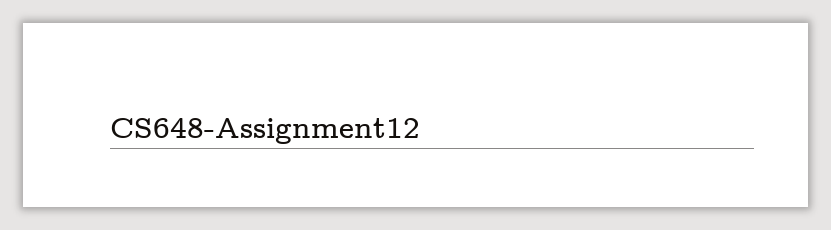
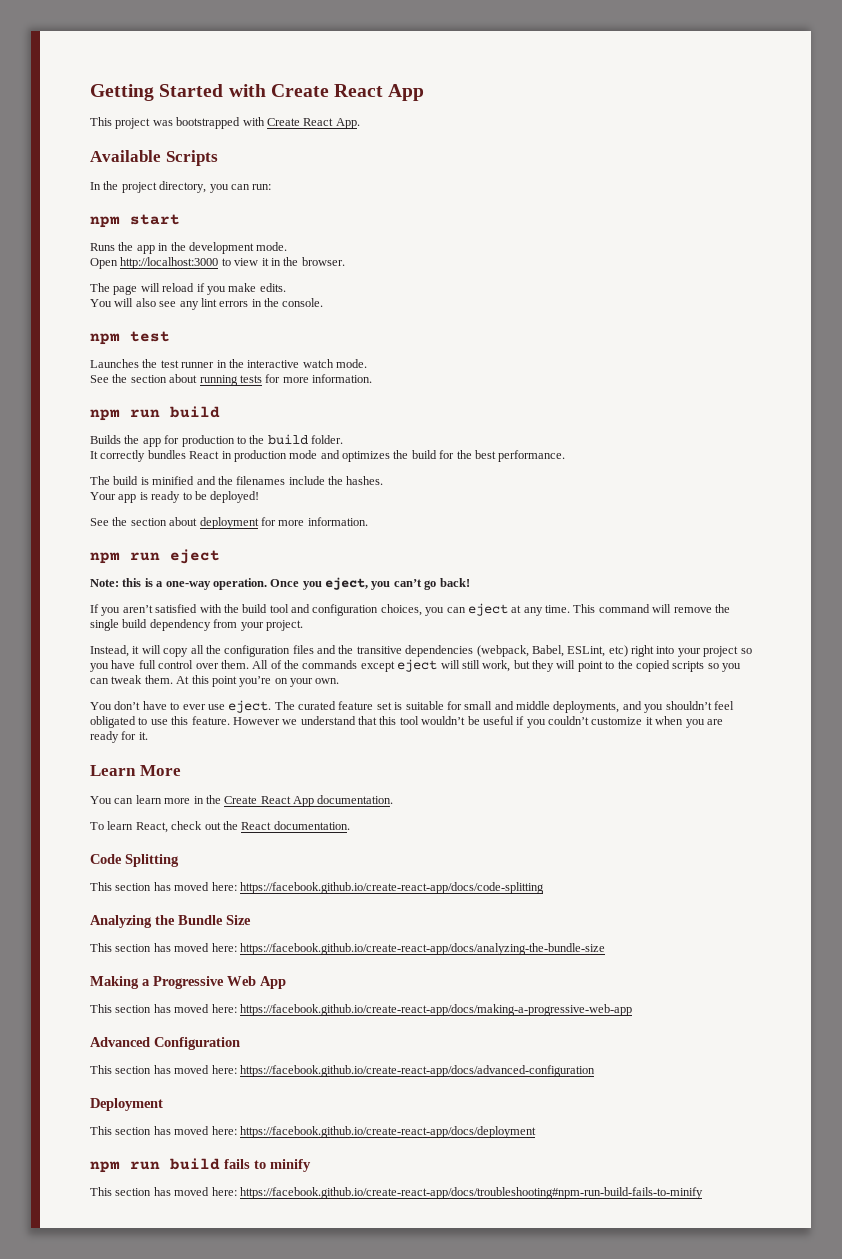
- CS648-Assignment12
+ Getting Started with Create React App
+ This project was bootstrapped with Create React App.
+ Available Scripts
+ In the project directory, you can run:
+ npm start
+ Runs the app in the development mode.
+ Open http://localhost:3000 to view it in the browser.
+ The page will reload if you make edits.
+ You will also see any lint errors in the console.
+ npm test
+ Launches the test runner in the interactive watch mode.
+ See the section about running tests for more information.
+ npm run build
+ Builds the app for production to the build folder.
+ It correctly bundles React in production mode and optimizes the build for the best performance.
+ The build is minified and the filenames include the hashes.
+ Your app is ready to be deployed!
+ See the section about deployment for more information.
+ npm run eject
+ Note: this is a one-way operation. Once you eject, you can’t go back!
+ If you aren’t satisfied with the build tool and configuration choices, you can eject at any time. This command will remove the single build dependency from your project.
+ Instead, it will copy all the configuration files and the transitive dependencies (webpack, Babel, ESLint, etc) right into your project so you have full control over them. All of the commands except eject will still work, but they will point to the copied scripts so you can tweak them. At this point you’re on your own.
+ You don’t have to ever use eject. The curated feature set is suitable for small and middle deployments, and you shouldn’t feel obligated to use this feature. However we understand that this tool wouldn’t be useful if you couldn’t customize it when you are ready for it.
+ Learn More
+ You can learn more in the Create React App documentation.
+ To learn React, check out the React documentation.
+ Code Splitting
+ This section has moved here: https://facebook.github.io/create-react-app/docs/code-splitting
+ Analyzing the Bundle Size
+ This section has moved here: https://facebook.github.io/create-react-app/docs/analyzing-the-bundle-size
+ Making a Progressive Web App
+ This section has moved here: https://facebook.github.io/create-react-app/docs/making-a-progressive-web-app
+ Advanced Configuration
+ This section has moved here: https://facebook.github.io/create-react-app/docs/advanced-configuration
+ Deployment
+ This section has moved here: https://facebook.github.io/create-react-app/docs/deployment
+ npm run build fails to minify
+ This section has moved here: https://facebook.github.io/create-react-app/docs/troubleshooting#npm-run-build-fails-to-minify

